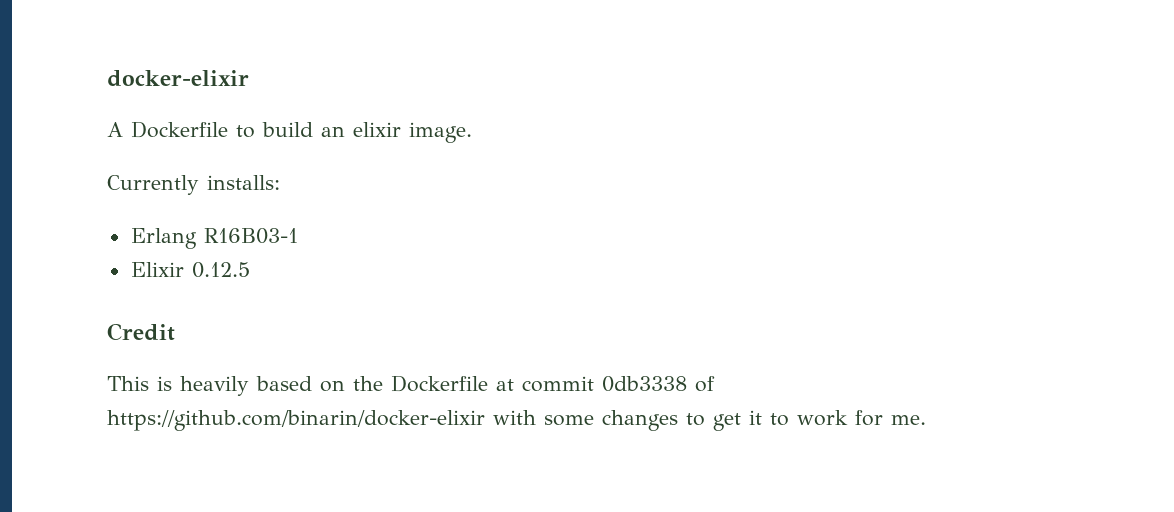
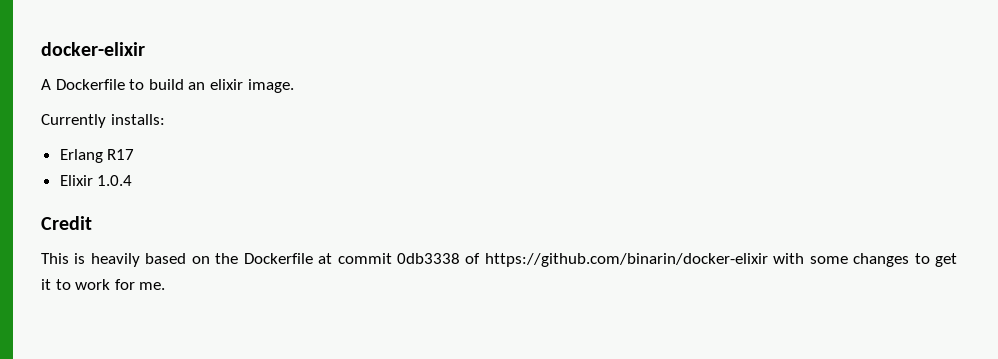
- Erlang R16B03-1
+ Erlang R17
- Elixir 0.12.5
+ Elixir 1.0.4

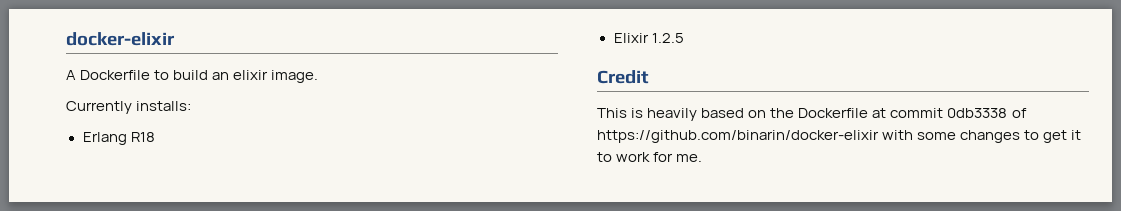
- Erlang R17
+ Erlang R18
- Elixir 1.0.4
+ Elixir 1.2.5

